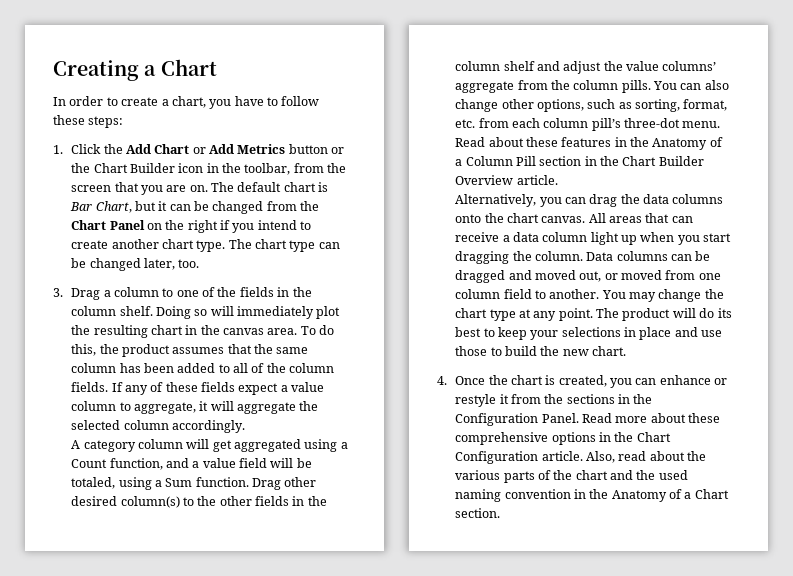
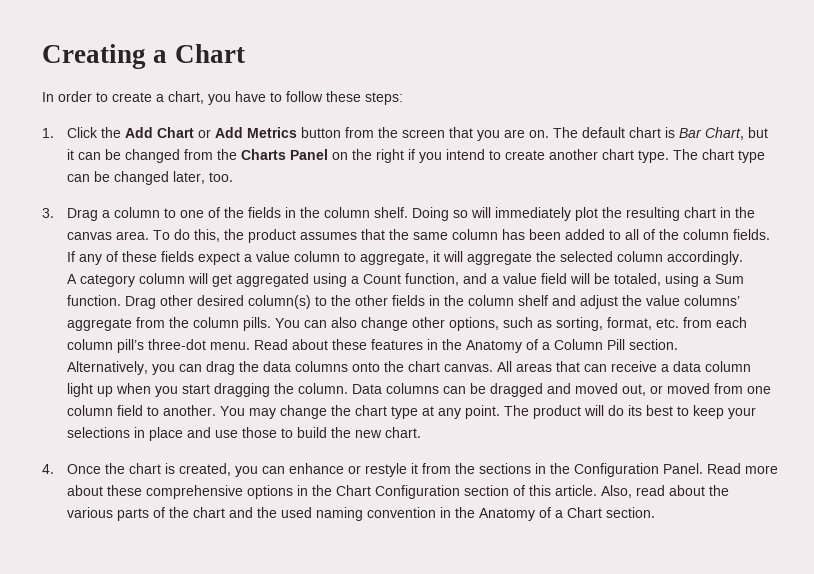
- 1. Click the Add Chart or Add Metrics button or the Chart Builder icon in the toolbar, from the screen that you are on.
+ 1. Click the Add Chart or Add Metrics button from the screen that you are on.
- The default chart is Bar Chart, but it can be changed from the Chart Panel on the right if you intend to create another chart type.
+ The default chart is Bar Chart, but it can be changed from the Charts Panel on the right if you intend to create another chart type.
- Read about these features in the Anatomy of a Column Pill section in the Chart Builder Overview article.
+ Read about these features in the Anatomy of a Column Pill section.
- Read more about these comprehensive options in the Chart Configuration article.
+ Read more about these comprehensive options in the Chart Configuration section of this article.

